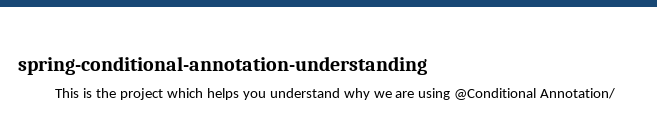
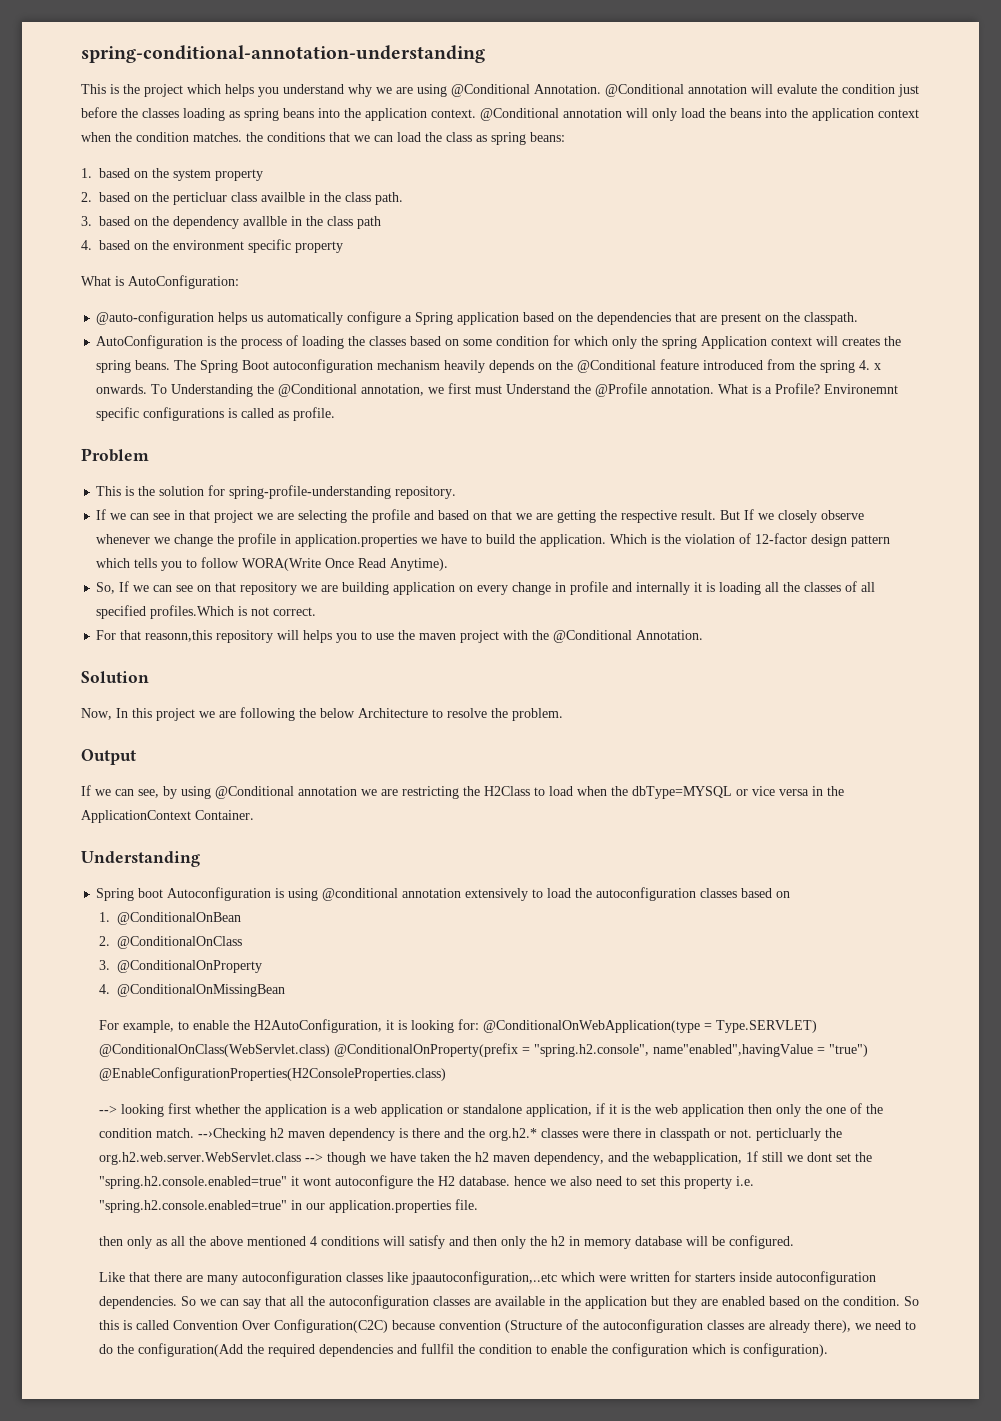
- This is the project which helps you understand why we are using @Conditional Annotation/
+ This is the project which helps you understand why we are using @Conditional Annotation. @Conditional annotation will evalute the condition just before the classes loading as spring beans into the application context. @Conditional annotation will only load the beans into the application context when the condition matches. the conditions that we can load the class as spring beans:
+ 1. based on the system property
+ 2. based on the perticluar class availble in the class path.
+ 3. based on the dependency avallble in the class path
+ 4. based on the environment specific property
+ What is AutoConfiguration:
+ @auto-configuration helps us automatically configure a Spring application based on the dependencies that are present on the classpath.
+ AutoConfiguration is the process of loading the classes based on some condition for which only the spring Application context will creates the spring beans. The Spring Boot autoconfiguration mechanism heavily depends on the @Conditional feature introduced from the spring 4. x onwards. To Understanding the @Conditional annotation, we first must Understand the @Profile annotation. What is a Profile? Environemnt specific configurations is called as profile.
+ Problem
+ This is the solution for spring-profile-understanding repository.
+ If we can see in that project we are selecting the profile and based on that we are getting the respective result. But If we closely observe whenever we change the profile in application.properties we have to build the application. Which is the violation of 12-factor design pattern which tells you to follow WORA(Write Once Read Anytime).
+ So, If we can see on that repository we are building application on every change in profile and internally it is loading all the classes of all specified profiles.Which is not correct.
+ For that reasonn,this repository will helps you to use the maven project with the @Conditional Annotation.
+ Solution
+ Now, In this project we are following the below Architecture to resolve the problem.
+ Output
+ If we can see, by using @Conditional annotation we are restricting the H2Class to load when the dbType=MYSQL or vice versa in the ApplicationContext Container.
+ Understanding
+ Spring boot Autoconfiguration is using @conditional annotation extensively to load the autoconfiguration classes based on
+ 1. @ConditionalOnBean
+ 2. @ConditionalOnClass
+ 3. @ConditionalOnProperty
+ 4. @ConditionalOnMissingBean
+ For example, to enable the H2AutoConfiguration, it is looking for: @ConditionalOnWebApplication(type = Type.SERVLET) @ConditionalOnClass(WebServlet.class) @ConditionalOnProperty(prefix = "spring.h2.console", name"enabled",havingValue = "true") @EnableConfigurationProperties(H2ConsoleProperties.class)
+ --> looking first whether the application is a web application or standalone application, if it is the web application then only the one of the condition match. --›Checking h2 maven dependency is there and the org.h2.* classes were there in classpath or not. perticluarly the org.h2.web.server.WebServlet.class --> though we have taken the h2 maven dependency, and the webapplication, 1f still we dont set the "spring.h2.console.enabled=true" it wont autoconfigure the H2 database. hence we also need to set this property i.e. "spring.h2.console.enabled=true" in our application.properties file.
+ then only as all the above mentioned 4 conditions will satisfy and then only the h2 in memory database will be configured.
+ Like that there are many autoconfiguration classes like jpaautoconfiguration,..etc which were written for starters inside autoconfiguration dependencies. So we can say that all the autoconfiguration classes are available in the application but they are enabled based on the condition. So this is called Convention Over Configuration(C2C) because convention (Structure of the autoconfiguration classes are already there), we need to do the configuration(Add the required dependencies and fullfil the condition to enable the configuration which is configuration).

